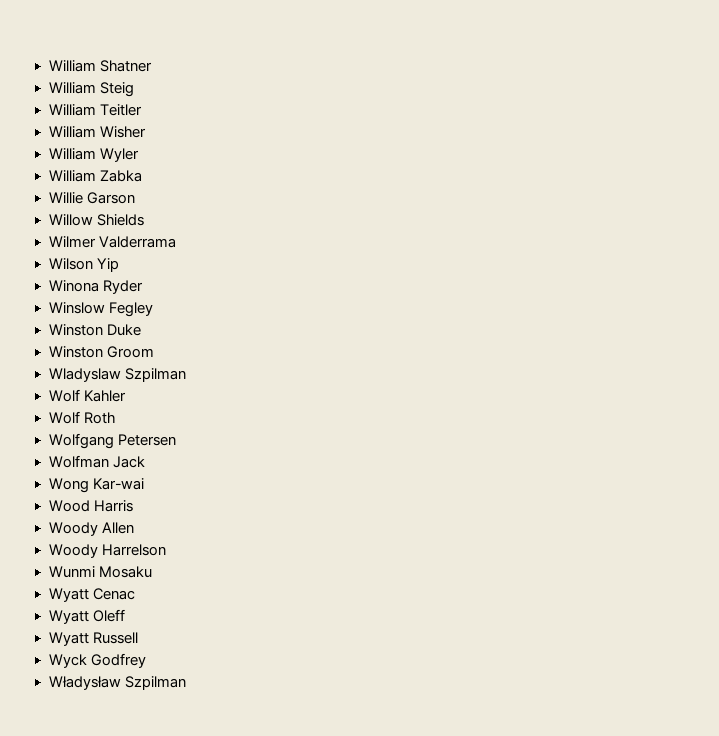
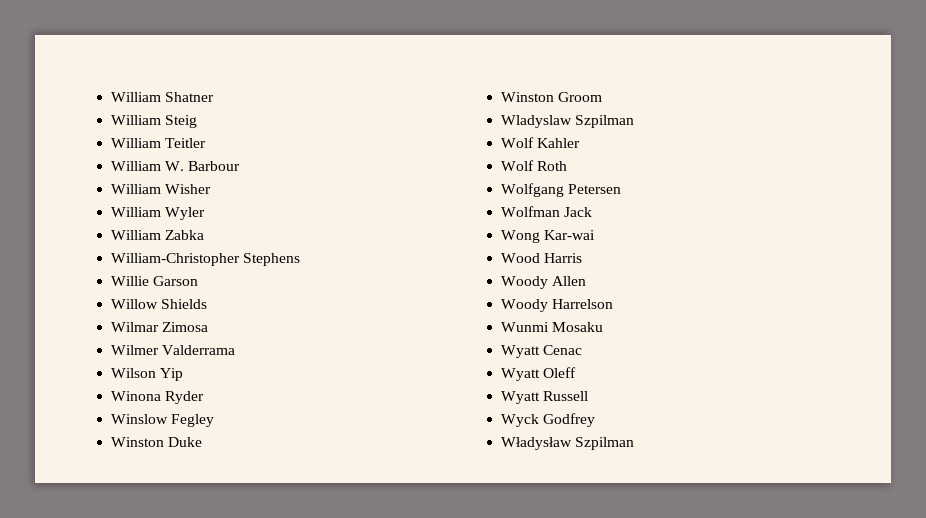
+ William W. Barbour
+ William-Christopher Stephens
+ Wilmar Zimosa

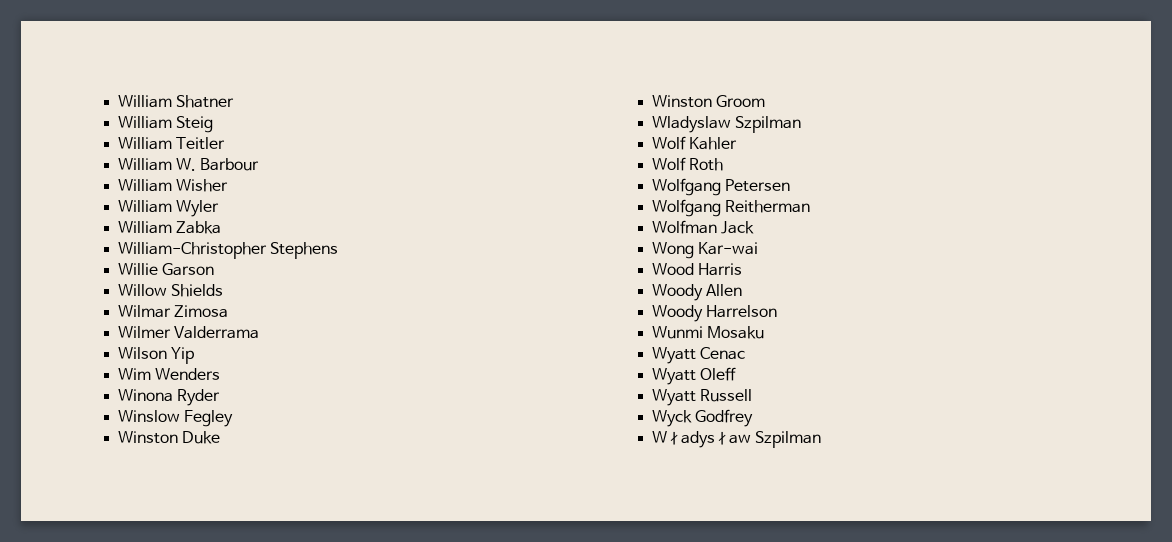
+ Wim Wenders
+ Wolfgang Reitherman

